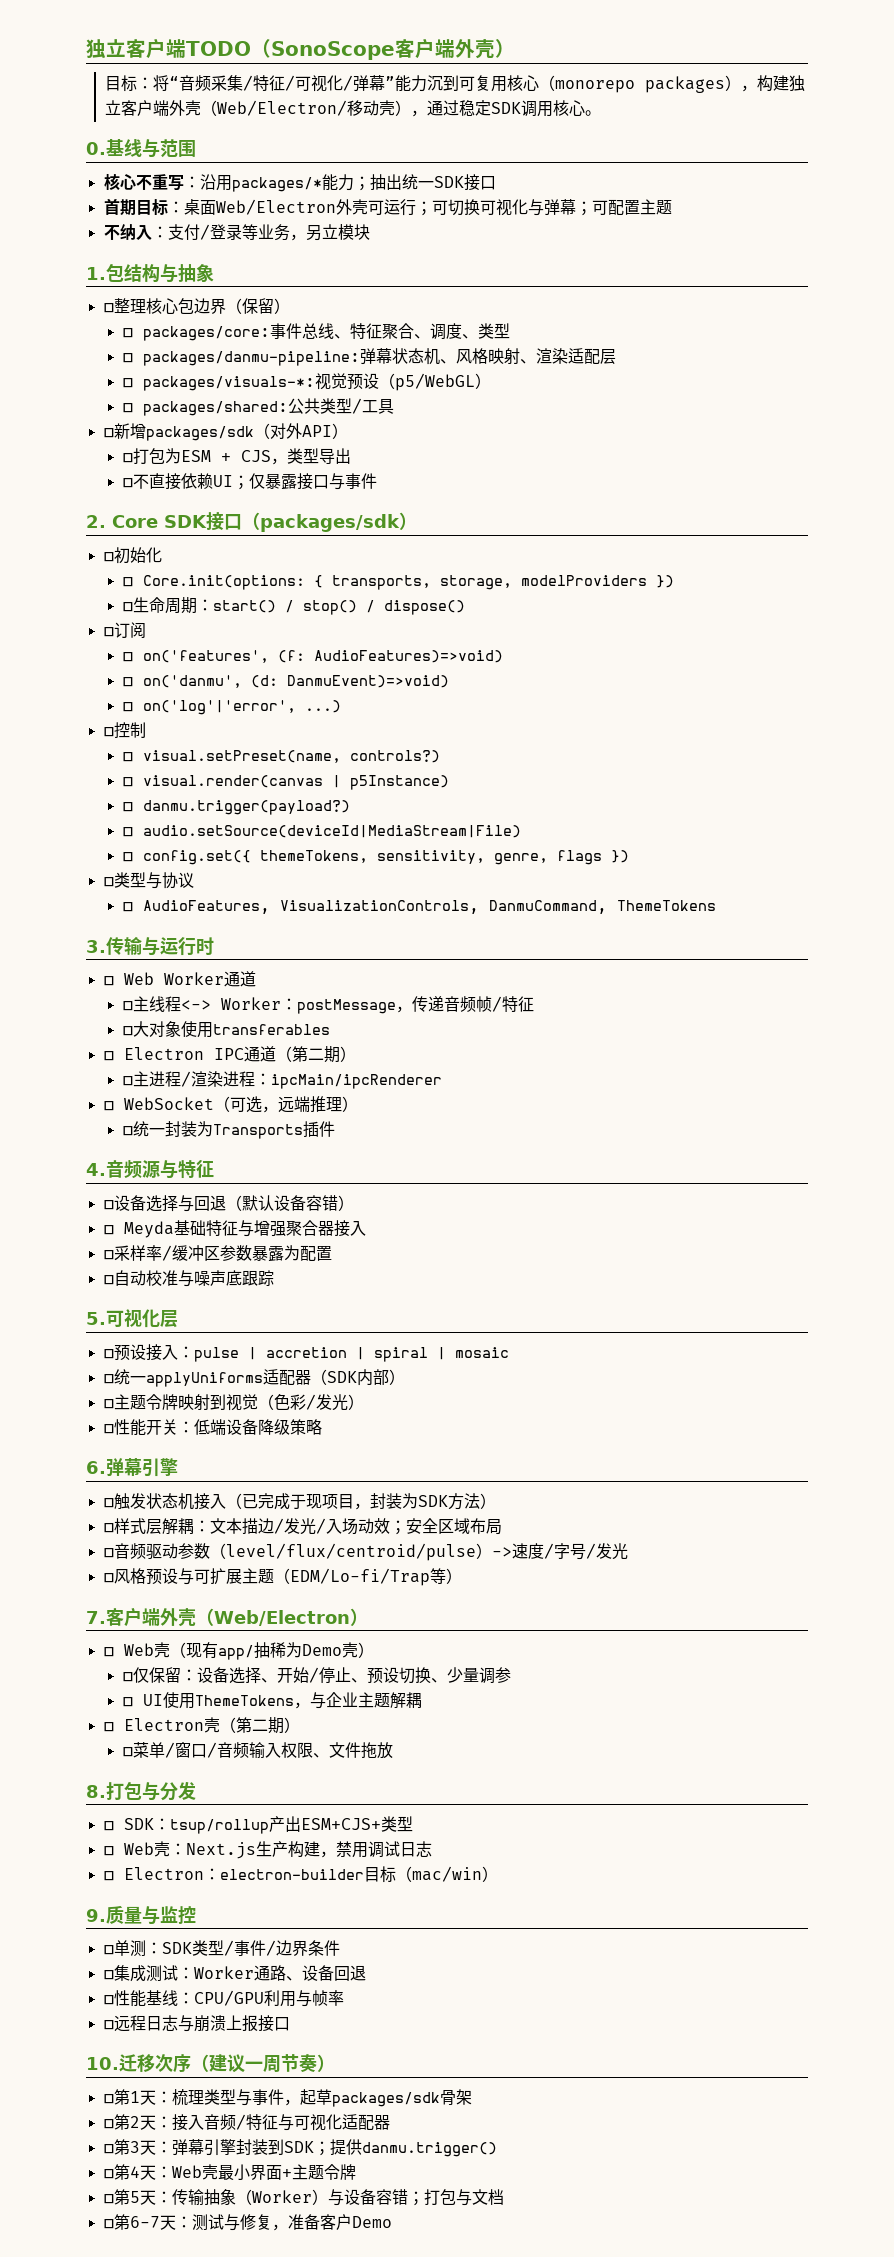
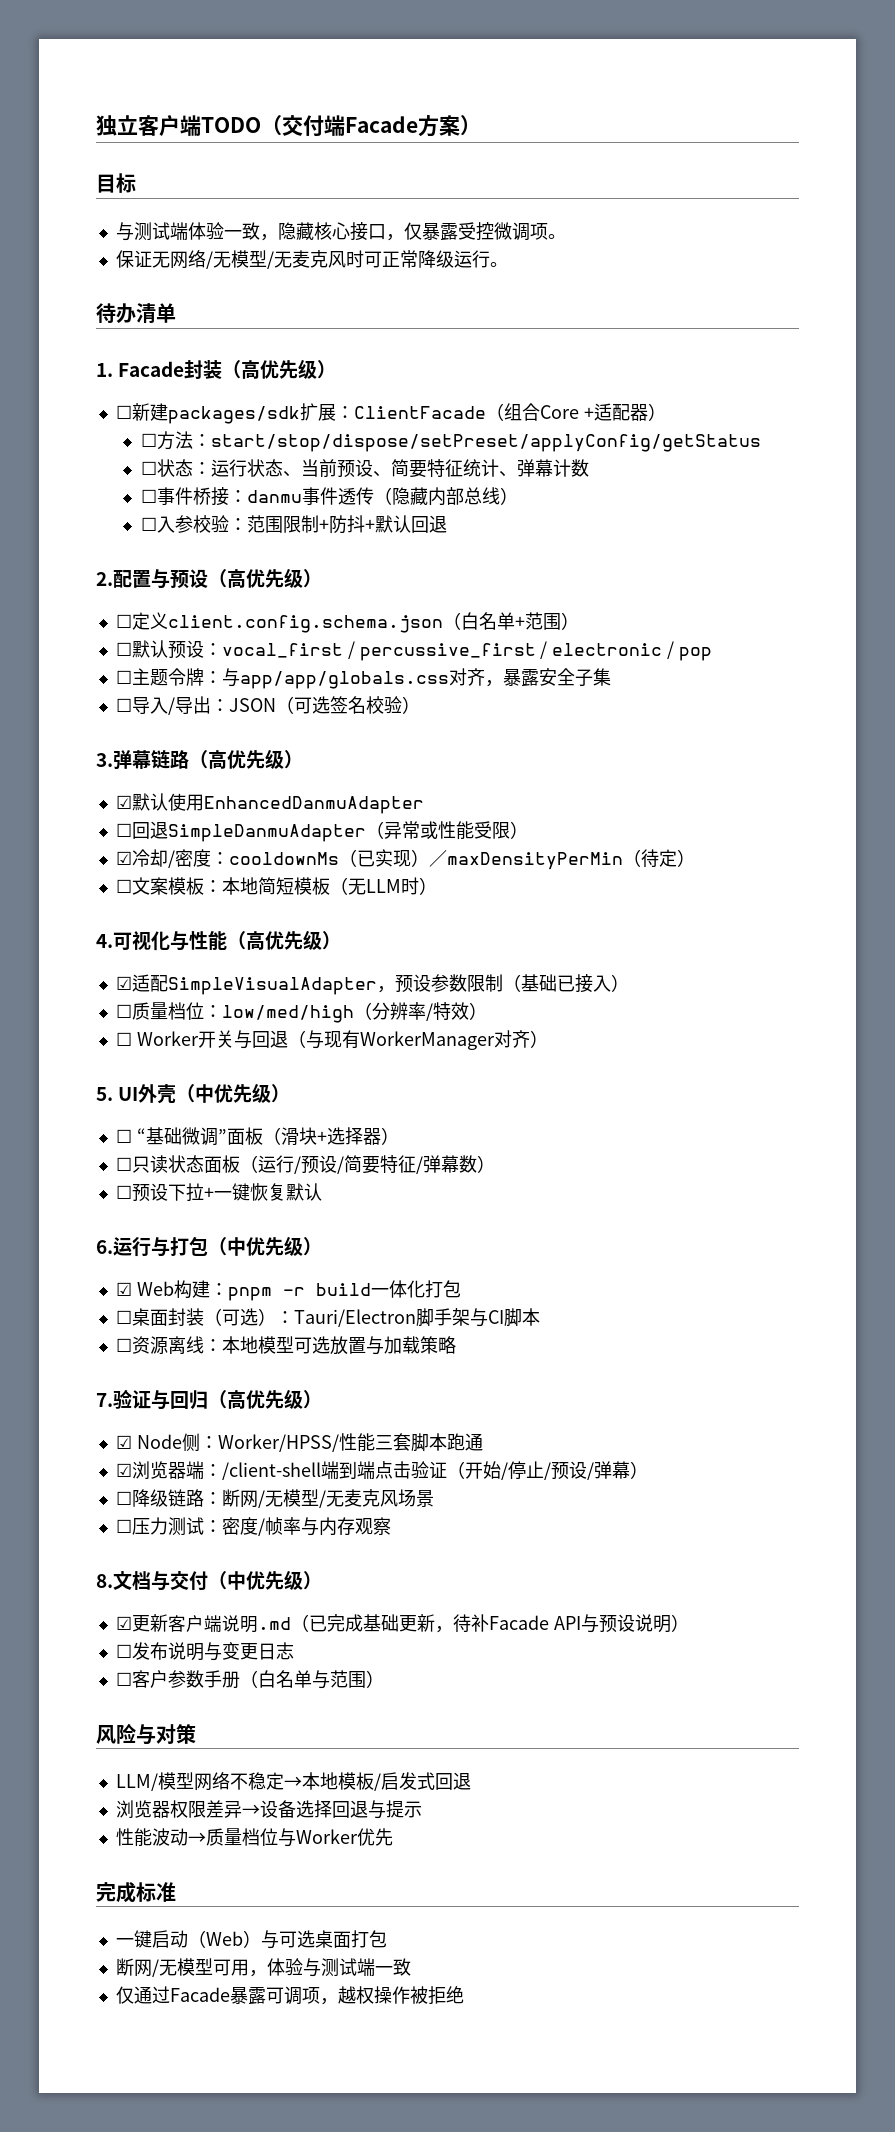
- 独立客户端TODO（SonoScope客户端外壳）
- 目标：将“音频采集/特征/可视化/弹幕”能力沉到可复用核心（monorepo packages），构建独立客户端外壳（Web/Electron/移动壳），通过稳定SDK调用核心。
- 0.基线与范围
- 核心不重写：沿用packages/*能力；抽出统一SDK接口
- 首期目标：桌面Web/Electron外壳可运行；可切换可视化与弹幕；可配置主题
- 不纳入：支付/登录等业务，另立模块
- 1.包结构与抽象
- ☐整理核心包边界（保留）
- ☐ packages/core:事件总线、特征聚合、调度、类型
- ☐ packages/danmu-pipeline:弹幕状态机、风格映射、渲染适配层
- ☐ packages/visuals-*:视觉预设（p5/WebGL）
- ☐ packages/shared:公共类型/工具
- ☐新增packages/sdk（对外API）
- ☐打包为ESM + CJS，类型导出
- ☐不直接依赖UI；仅暴露接口与事件
- 2. Core SDK接口（packages/sdk）
- ☐初始化
- ☐ Core.init(options: { transports, storage, modelProviders })
- ☐生命周期：start() / stop() / dispose()
- ☐订阅
- ☐ on('features', (f: AudioFeatures)=>void)
- ☐ on('danmu', (d: DanmuEvent)=>void)
- ☐ on('log'|'error', ...)
- ☐控制
- ☐ visual.setPreset(name, controls?)
- ☐ visual.render(canvas | p5Instance)
- ☐ danmu.trigger(payload?)
- ☐ audio.setSource(deviceId|MediaStream|File)
- ☐ config.set({ themeTokens, sensitivity, genre, flags })
- ☐类型与协议
- ☐ AudioFeatures, VisualizationControls, DanmuCommand, ThemeTokens
- 3.传输与运行时
- ☐ Web Worker通道
- ☐主线程<-> Worker：postMessage，传递音频帧/特征
- ☐大对象使用transferables
- ☐ Electron IPC通道（第二期）
- ☐主进程/渲染进程：ipcMain/ipcRenderer
- ☐ WebSocket（可选，远端推理）
- ☐统一封装为Transports插件
- 4.音频源与特征
- ☐设备选择与回退（默认设备容错）
- ☐ Meyda基础特征与增强聚合器接入
- ☐采样率/缓冲区参数暴露为配置
- ☐自动校准与噪声底跟踪
- 5.可视化层
- ☐预设接入：pulse | accretion | spiral | mosaic
- ☐统一applyUniforms适配器（SDK内部）
- ☐主题令牌映射到视觉（色彩/发光）
- ☐性能开关：低端设备降级策略
- 6.弹幕引擎
- ☐触发状态机接入（已完成于现项目，封装为SDK方法）
- ☐样式层解耦：文本描边/发光/入场动效；安全区域布局
- ☐音频驱动参数（level/flux/centroid/pulse）->速度/字号/发光
- ☐风格预设与可扩展主题（EDM/Lo-fi/Trap等）
- 7.客户端外壳（Web/Electron）
- ☐ Web壳（现有app/抽稀为Demo壳）
- ☐仅保留：设备选择、开始/停止、预设切换、少量调参
- ☐ UI使用ThemeTokens，与企业主题解耦
- ☐ Electron壳（第二期）
- ☐菜单/窗口/音频输入权限、文件拖放
- 8.打包与分发
- ☐ SDK：tsup/rollup产出ESM+CJS+类型
- ☐ Web壳：Next.js生产构建，禁用调试日志
- ☐ Electron：electron-builder目标（mac/win）
- 9.质量与监控
- ☐单测：SDK类型/事件/边界条件
- ☐集成测试：Worker通路、设备回退
- ☐性能基线：CPU/GPU利用与帧率
- ☐远程日志与崩溃上报接口
- 10.迁移次序（建议一周节奏）
- ☐第1天：梳理类型与事件，起草packages/sdk骨架
- ☐第2天：接入音频/特征与可视化适配器
- ☐第3天：弹幕引擎封装到SDK；提供danmu.trigger()
- ☐第4天：Web壳最小界面+主题令牌
- ☐第5天：传输抽象（Worker）与设备容错；打包与文档
- ☐第6-7天：测试与修复，准备客户Demo
+ 独立客户端TODO（交付端Facade方案）
+ 目标
+ 与测试端体验一致，隐藏核心接口，仅暴露受控微调项。
+ 保证无网络/无模型/无麦克风时可正常降级运行。
+ 待办清单
+ 1. Facade封装（高优先级）
+ ☐新建packages/sdk扩展：ClientFacade（组合Core +适配器）
+ ☐方法：start/stop/dispose/setPreset/applyConfig/getStatus
+ ☐状态：运行状态、当前预设、简要特征统计、弹幕计数
+ ☐事件桥接：danmu事件透传（隐藏内部总线）
+ ☐入参校验：范围限制+防抖+默认回退
+ 2.配置与预设（高优先级）
+ ☐定义client.config.schema.json（白名单+范围）
+ ☐默认预设：vocal_first / percussive_first / electronic / pop
+ ☐主题令牌：与app/app/globals.css对齐，暴露安全子集
+ ☐导入/导出：JSON（可选签名校验）
+ 3.弹幕链路（高优先级）
+ ☑默认使用EnhancedDanmuAdapter
+ ☐回退SimpleDanmuAdapter（异常或性能受限）
+ ☑冷却/密度：cooldownMs（已实现）／maxDensityPerMin（待定）
+ ☐文案模板：本地简短模板（无LLM时）
+ 4.可视化与性能（高优先级）
+ ☑适配SimpleVisualAdapter，预设参数限制（基础已接入）
+ ☐质量档位：low/med/high（分辨率/特效）
+ ☐ Worker开关与回退（与现有WorkerManager对齐）
+ 5. UI外壳（中优先级）
+ ☐ “基础微调”面板（滑块+选择器）
+ ☐只读状态面板（运行/预设/简要特征/弹幕数）
+ ☐预设下拉+一键恢复默认
+ 6.运行与打包（中优先级）
+ ☑ Web构建：pnpm -r build一体化打包
+ ☐桌面封装（可选）：Tauri/Electron脚手架与CI脚本
+ ☐资源离线：本地模型可选放置与加载策略
+ 7.验证与回归（高优先级）
+ ☑ Node侧：Worker/HPSS/性能三套脚本跑通
+ ☑浏览器端：/client-shell端到端点击验证（开始/停止/预设/弹幕）
+ ☐降级链路：断网/无模型/无麦克风场景
+ ☐压力测试：密度/帧率与内存观察
+ 8.文档与交付（中优先级）
+ ☑更新客户端说明.md（已完成基础更新，待补Facade API与预设说明）
+ ☐发布说明与变更日志
+ ☐客户参数手册（白名单与范围）
+ 风险与对策
+ LLM/模型网络不稳定→本地模板/启发式回退
+ 浏览器权限差异→设备选择回退与提示
+ 性能波动→质量档位与Worker优先
+ 完成标准
+ 一键启动（Web）与可选桌面打包
+ 断网/无模型可用，体验与测试端一致
+ 仅通过Facade暴露可调项，越权操作被拒绝

